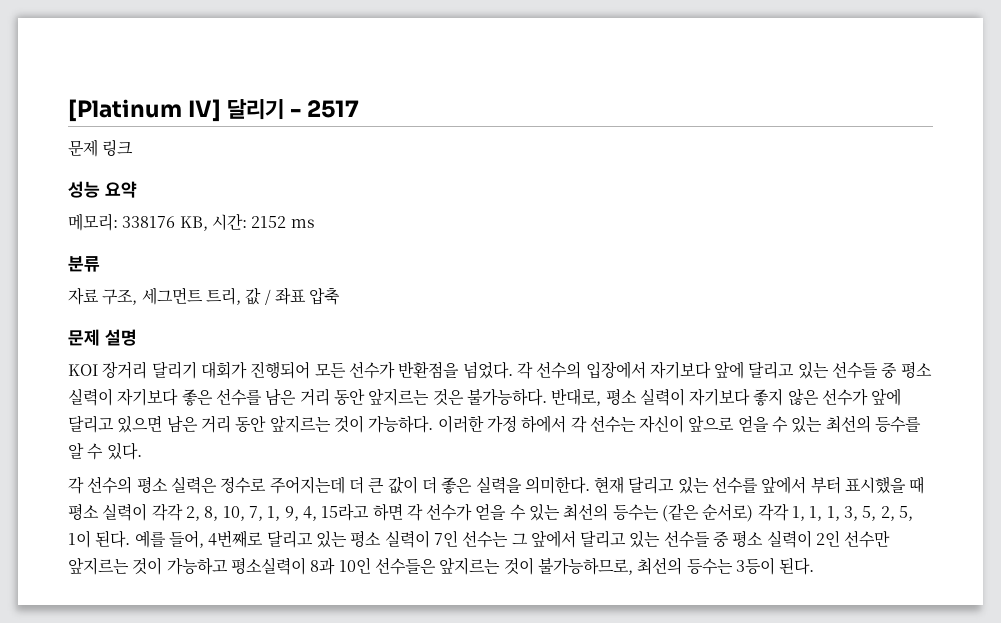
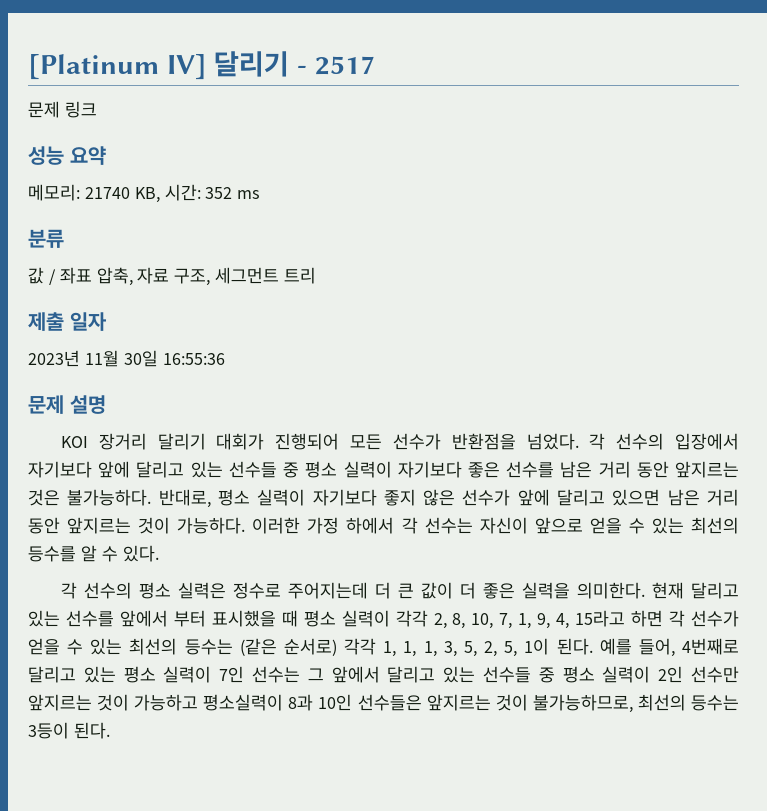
- 메모리: 338176 KB, 시간: 2152 ms
+ 메모리: 21740 KB, 시간: 352 ms
- 자료 구조, 세그먼트 트리, 값 / 좌표 압축
+ 값 / 좌표 압축, 자료 구조, 세그먼트 트리
+ 제출 일자
+ 2023년 11월 30일 16:55:36

